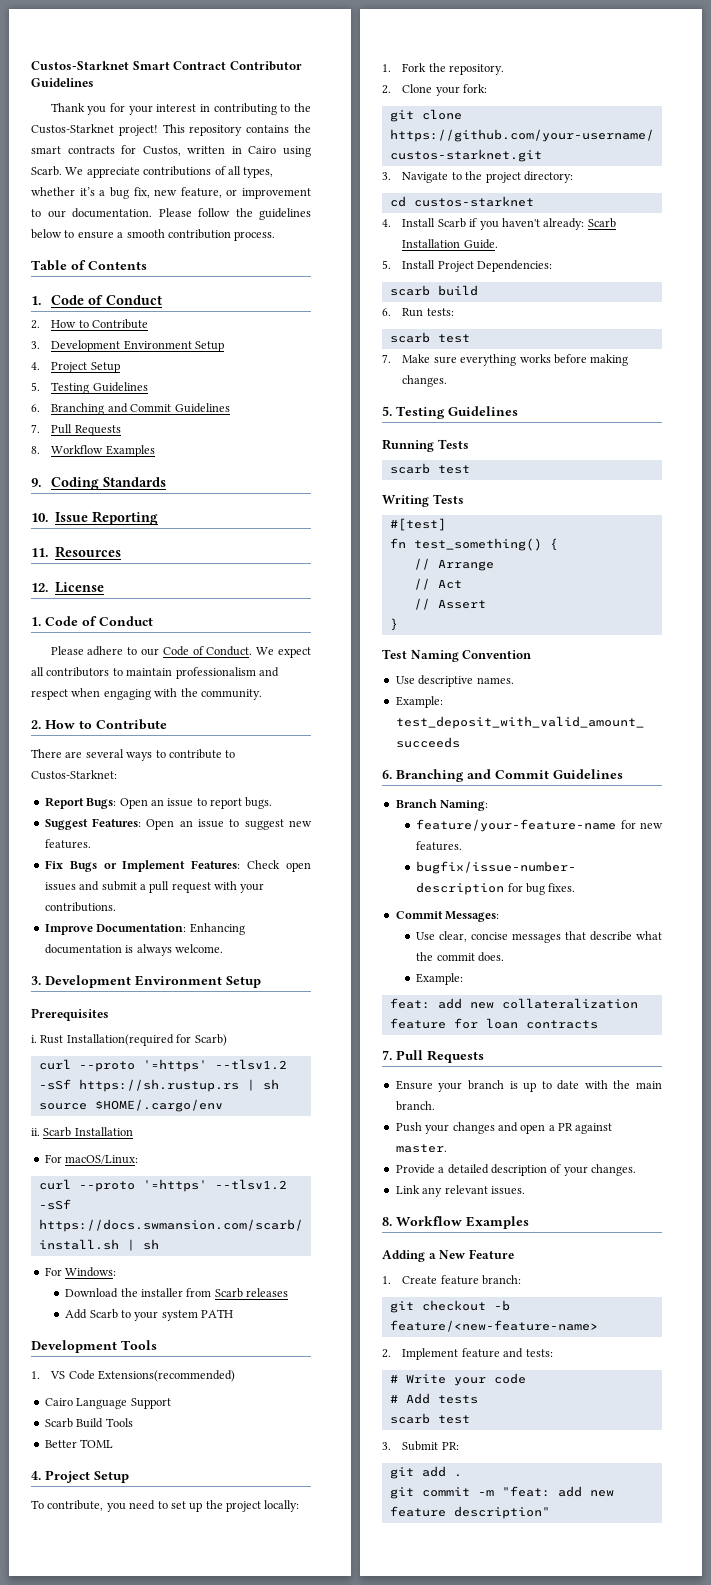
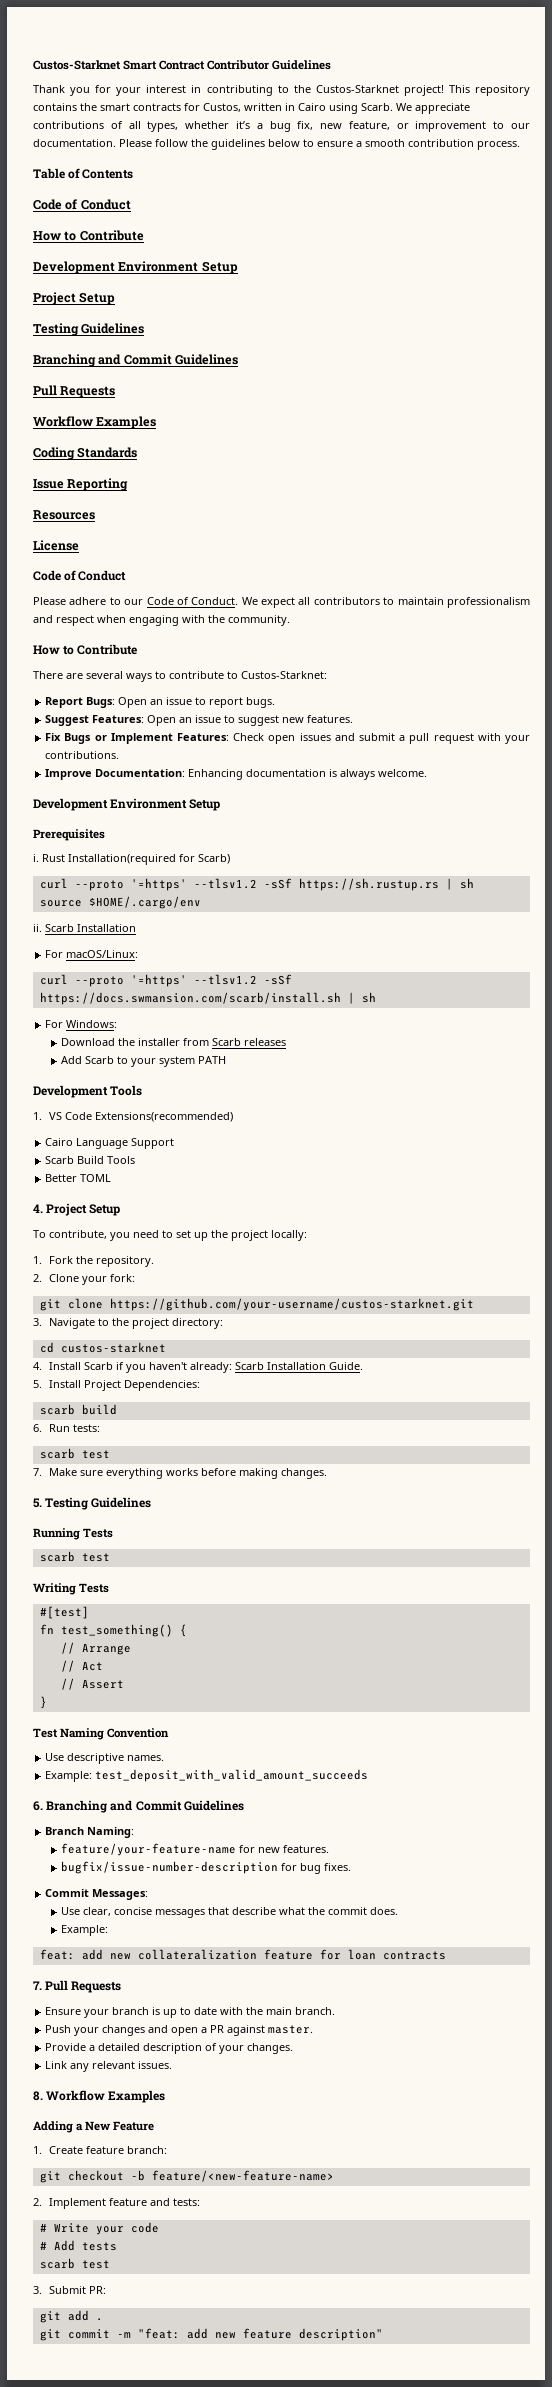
  Table of Contents
- 1. Code of Conduct
- 2. How to Contribute
- 3. Development Environment Setup
- 4. Project Setup
- 5. Testing Guidelines
- 6. Branching and Commit Guidelines
- 7. Pull Requests
- 8. Workflow Examples
- 9. Coding Standards
+ Code of Conduct
+ How to Contribute
+ Development Environment Setup
+ Project Setup
+ Testing Guidelines
+ Branching and Commit Guidelines
+ Pull Requests
+ Workflow Examples
+ Coding Standards
- 10. Issue Reporting
+ Issue Reporting
- 11. Resources
+ Resources
- 12. License
- 1. Code of Conduct
+ License
+ Code of Conduct
  We expect all contributors to maintain professionalism and respect when engaging with the community.
- 2. How to Contribute
+ How to Contribute
  Improve Documentation: Enhancing documentation is always welcome.
- 3. Development Environment Setup
+ Development Environment Setup

